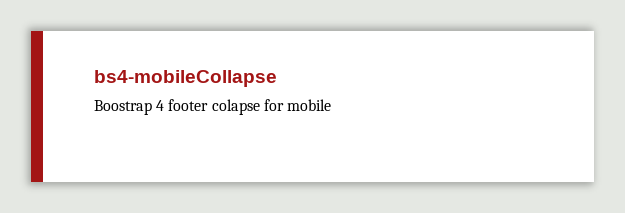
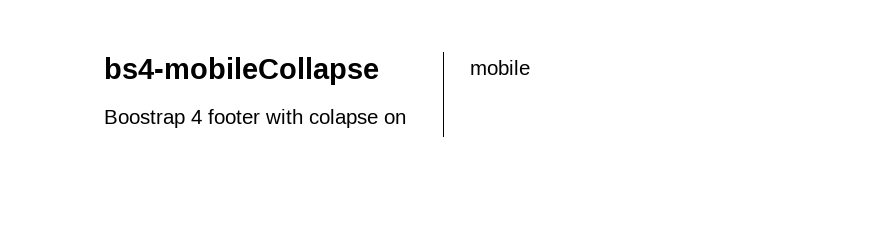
- Boostrap 4 footer colapse for mobile
+ Boostrap 4 footer with colapse on mobile

